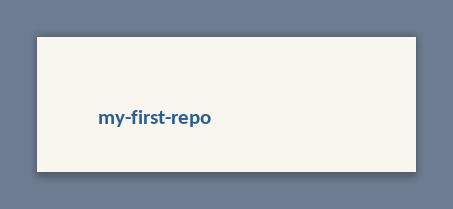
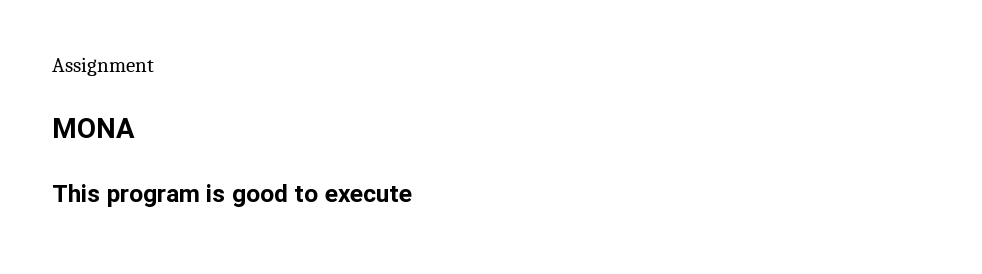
- my-first-repo
+ Assignment
+ MONA
+ This program is good to execute

